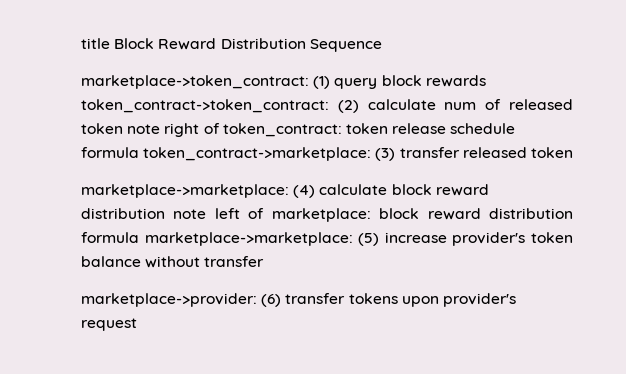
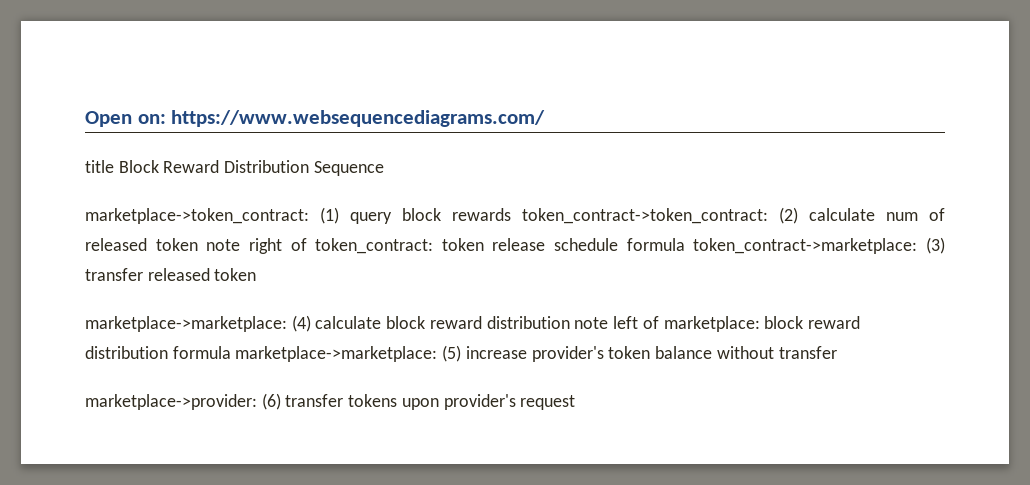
+ Open on: https://www.websequencediagrams.com/

